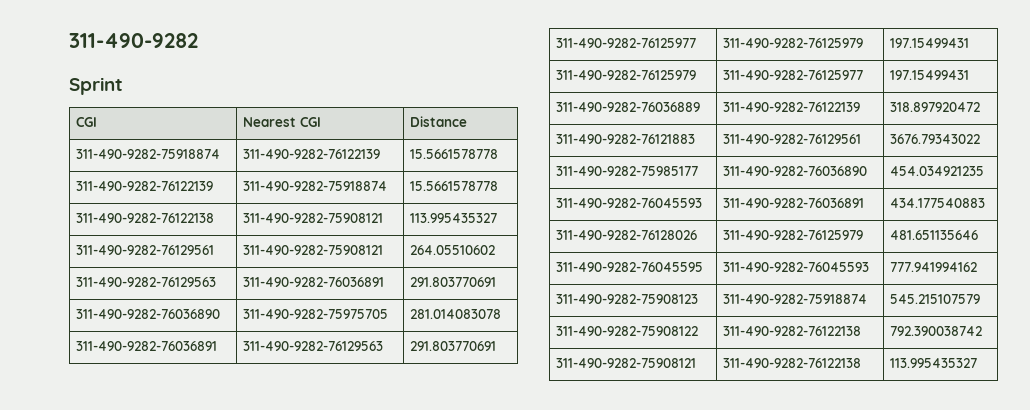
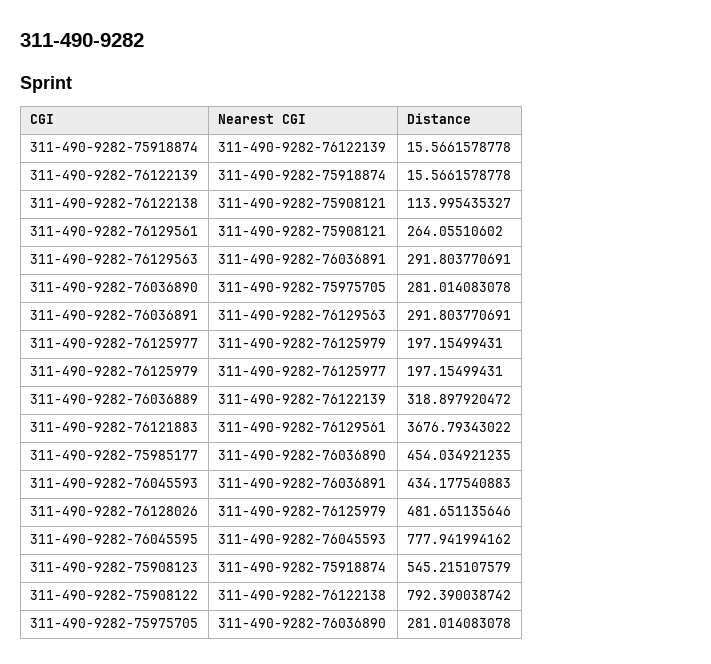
- 311-490-9282-75908121 | 311-490-9282-76122138 | 113.995435327
+ 311-490-9282-75975705 | 311-490-9282-76036890 | 281.014083078

